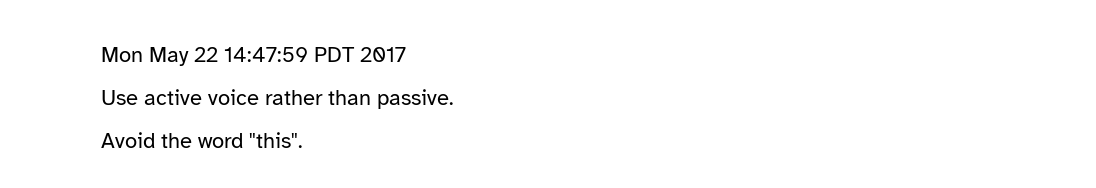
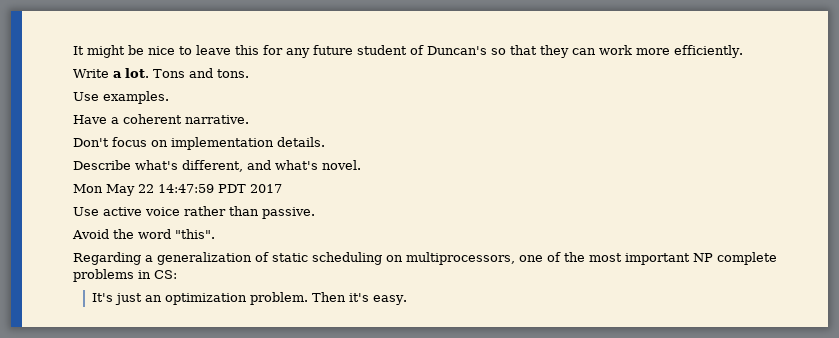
+ It might be nice to leave this for any future student of Duncan's so that they can work more efficiently.
+ Write a lot. Tons and tons.
+ Use examples.
+ Have a coherent narrative.
+ Don't focus on implementation details.
+ Describe what's different, and what's novel.
+ Regarding a generalization of static scheduling on multiprocessors, one of the most important NP complete problems in CS:
+ It's just an optimization problem. Then it's easy.

